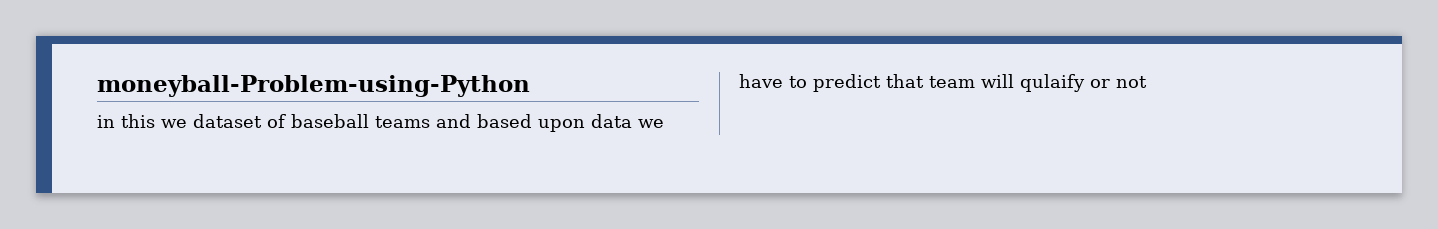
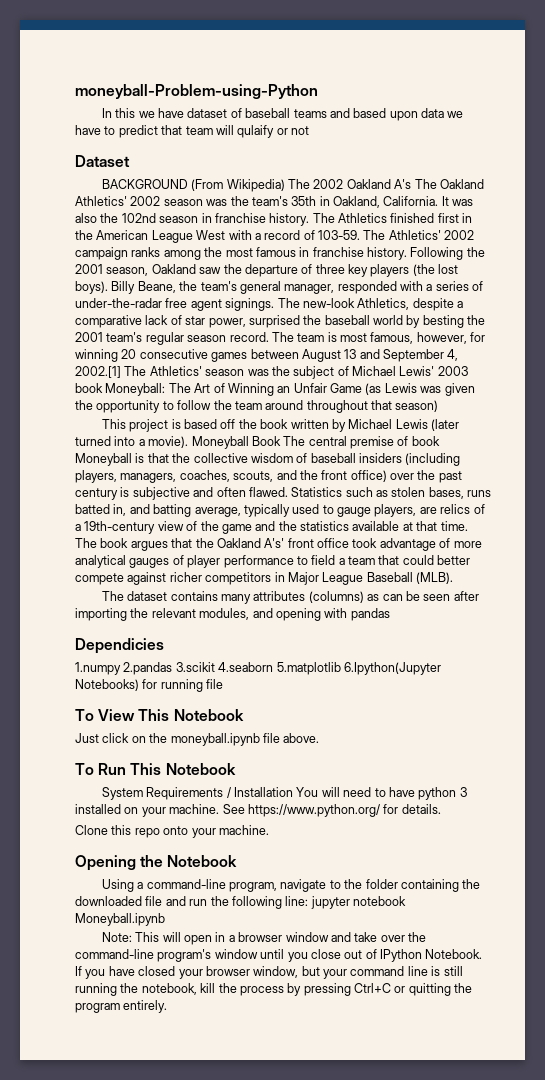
- in this we dataset of baseball teams and based upon data we have to predict that team will qulaify or not
+ In this we have dataset of baseball teams and based upon data we have to predict that team will qulaify or not
+ Dataset
+ BACKGROUND (From Wikipedia) The 2002 Oakland A's The Oakland Athletics' 2002 season was the team's 35th in Oakland, California. It was also the 102nd season in franchise history. The Athletics finished first in the American League West with a record of 103-59. The Athletics' 2002 campaign ranks among the most famous in franchise history. Following the 2001 season, Oakland saw the departure of three key players (the lost boys). Billy Beane, the team's general manager, responded with a series of under-the-radar free agent signings. The new-look Athletics, despite a comparative lack of star power, surprised the baseball world by besting the 2001 team's regular season record. The team is most famous, however, for winning 20 consecutive games between August 13 and September 4, 2002.[1] The Athletics' season was the subject of Michael Lewis' 2003 book Moneyball: The Art of Winning an Unfair Game (as Lewis was given the opportunity to follow the team around throughout that season)
+ This project is based off the book written by Michael Lewis (later turned into a movie). Moneyball Book The central premise of book Moneyball is that the collective wisdom of baseball insiders (including players, managers, coaches, scouts, and the front office) over the past century is subjective and often flawed. Statistics such as stolen bases, runs batted in, and batting average, typically used to gauge players, are relics of a 19th-century view of the game and the statistics available at that time. The book argues that the Oakland A's' front office took advantage of more analytical gauges of player performance to field a team that could better compete against richer competitors in Major League Baseball (MLB).
+ The dataset contains many attributes (columns) as can be seen after importing the relevant modules, and opening with pandas
+ Dependicies
+ 1.numpy 2.pandas 3.scikit 4.seaborn 5.matplotlib 6.Ipython(Jupyter Notebooks) for running file
+ To View This Notebook
+ Just click on the moneyball.ipynb file above.
+ To Run This Notebook
+ System Requirements / Installation You will need to have python 3 installed on your machine. See https://www.python.org/ for details.
+ Clone this repo onto your machine.
+ Opening the Notebook
+ Using a command-line program, navigate to the folder containing the downloaded file and run the following line: jupyter notebook Moneyball.ipynb
+ Note: This will open in a browser window and take over the command-line program's window until you close out of IPython Notebook. If you have closed your browser window, but your command line is still running the notebook, kill the process by pressing Ctrl+C or quitting the program entirely.

